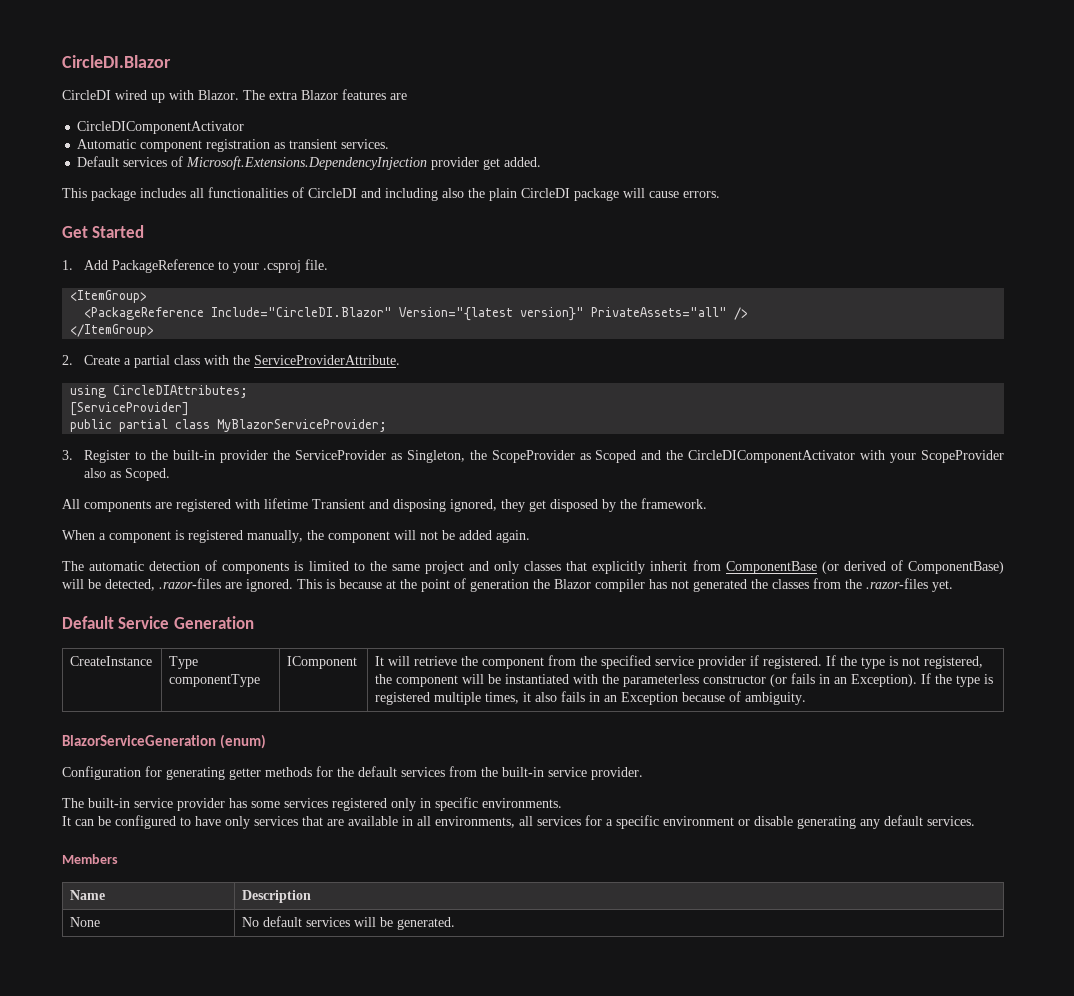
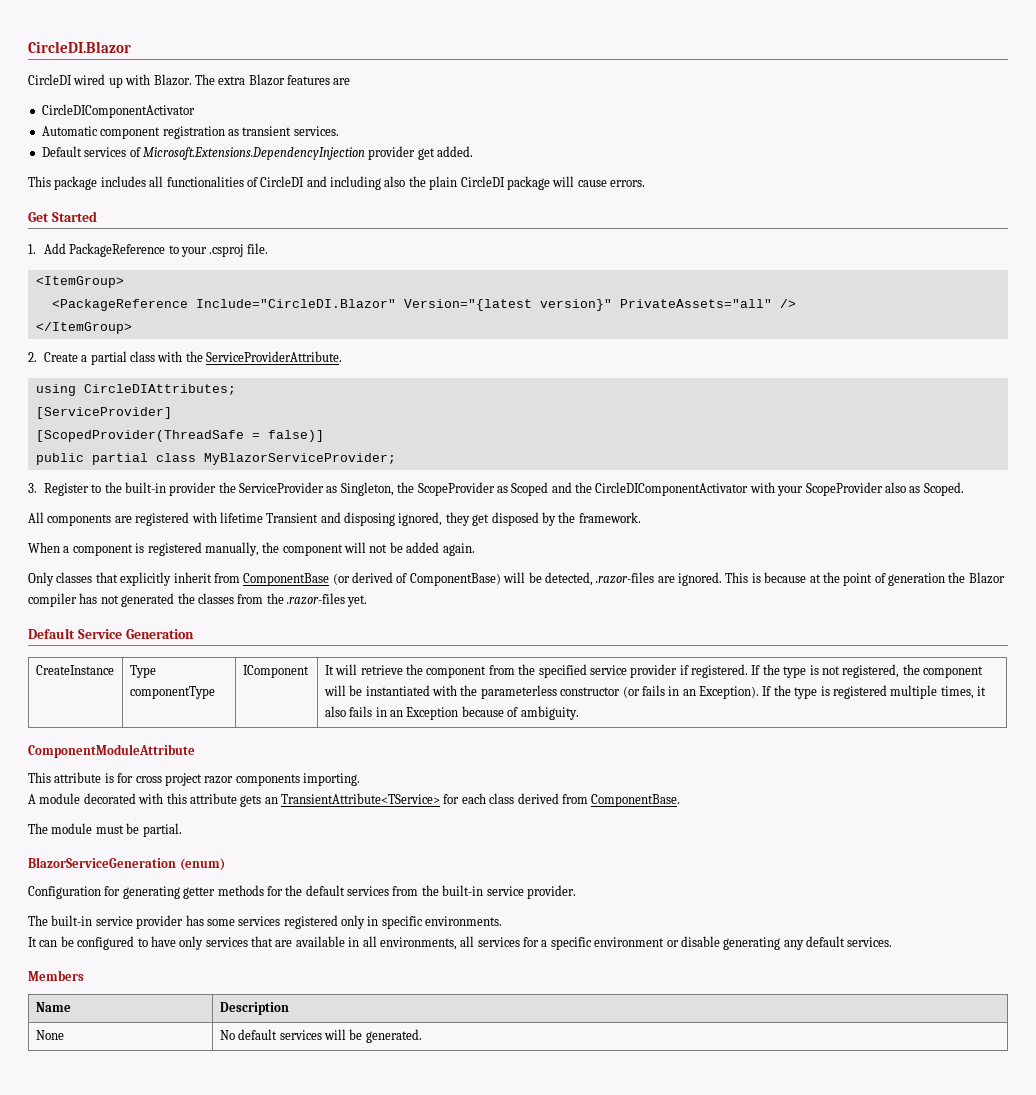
+ [ScopedProvider(ThreadSafe = false)]
- The automatic detection of components is limited to the same project and only classes that explicitly inherit from ComponentBase (or derived of ComponentBase) will be detected, .razor-files are ignored.
+ Only classes that explicitly inherit from ComponentBase (or derived of ComponentBase) will be detected, .razor-files are ignored.
+ ComponentModuleAttribute
+ This attribute is for cross project razor components importing.
+ A module decorated with this attribute gets an TransientAttribute<TService> for each class derived from ComponentBase.
+ The module must be partial.

